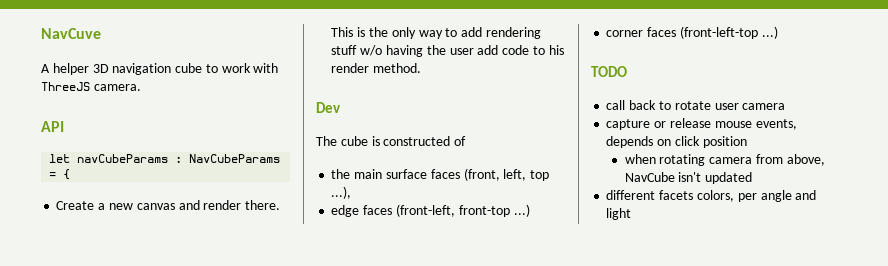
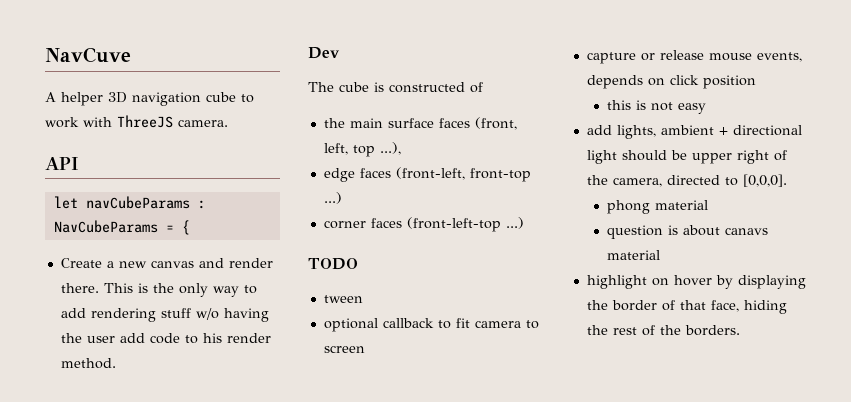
- call back to rotate user camera
+ tween
+ optional callback to fit camera to screen
- when rotating camera from above, NavCube isn't updated
- different facets colors, per angle and light
+ this is not easy
+ add lights, ambient + directional light should be upper right of the camera, directed to [0,0,0].
+ phong material
+ question is about canavs material
+ highlight on hover by displaying the border of that face, hiding the rest of the borders.

